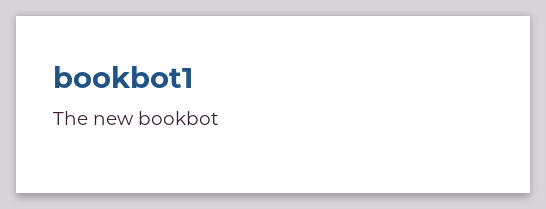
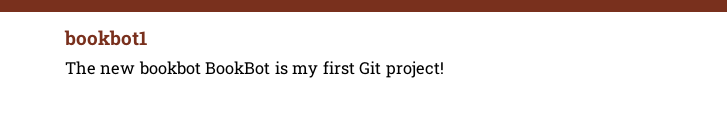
- The new bookbot
+ The new bookbot BookBot is my first Git project!

